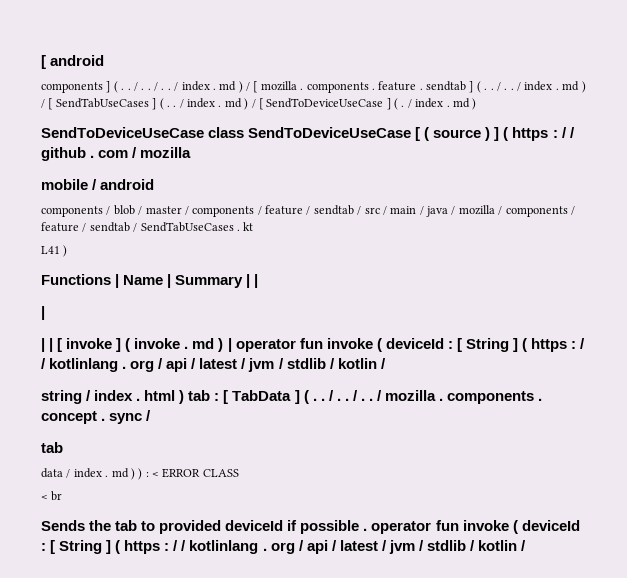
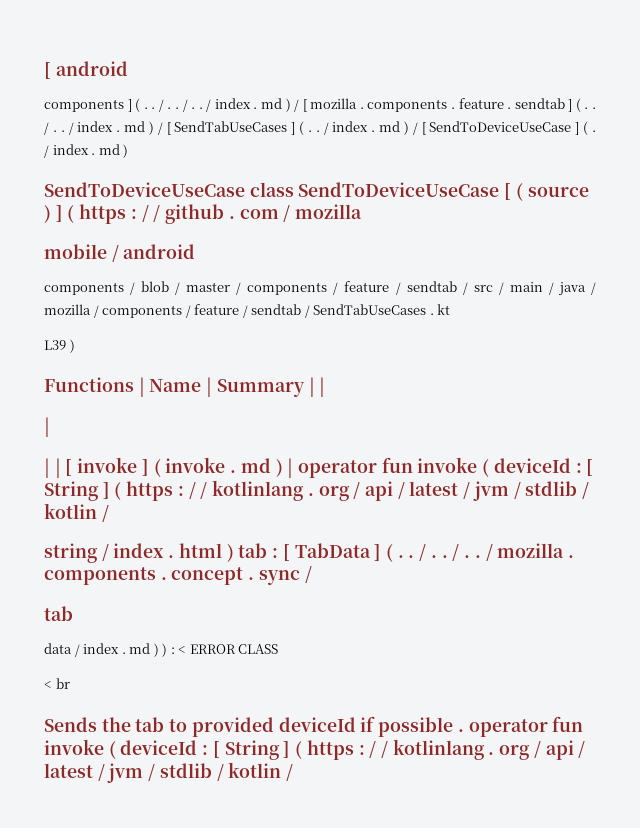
- L41 )
+ L39 )

